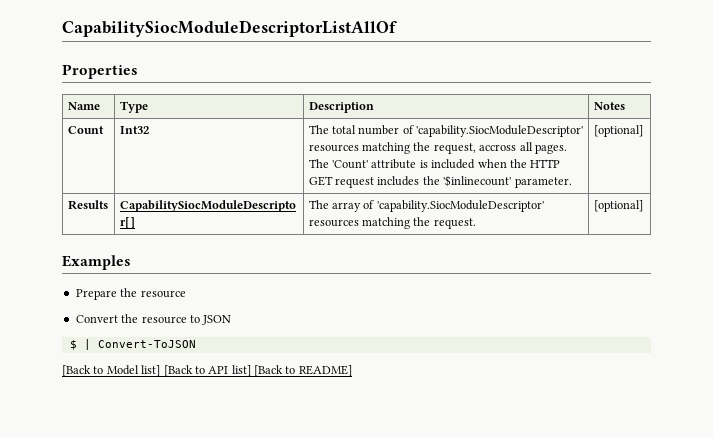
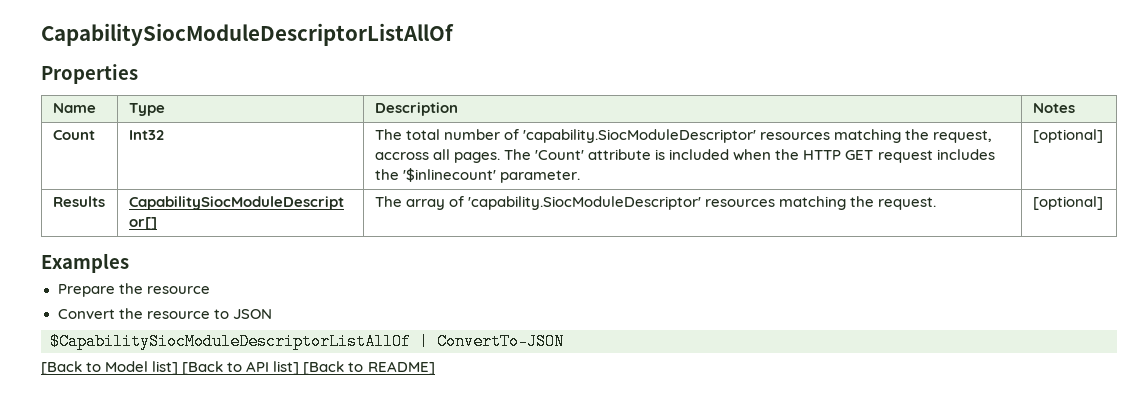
- $ | Convert-ToJSON
+ $CapabilitySiocModuleDescriptorListAllOf | ConvertTo-JSON

